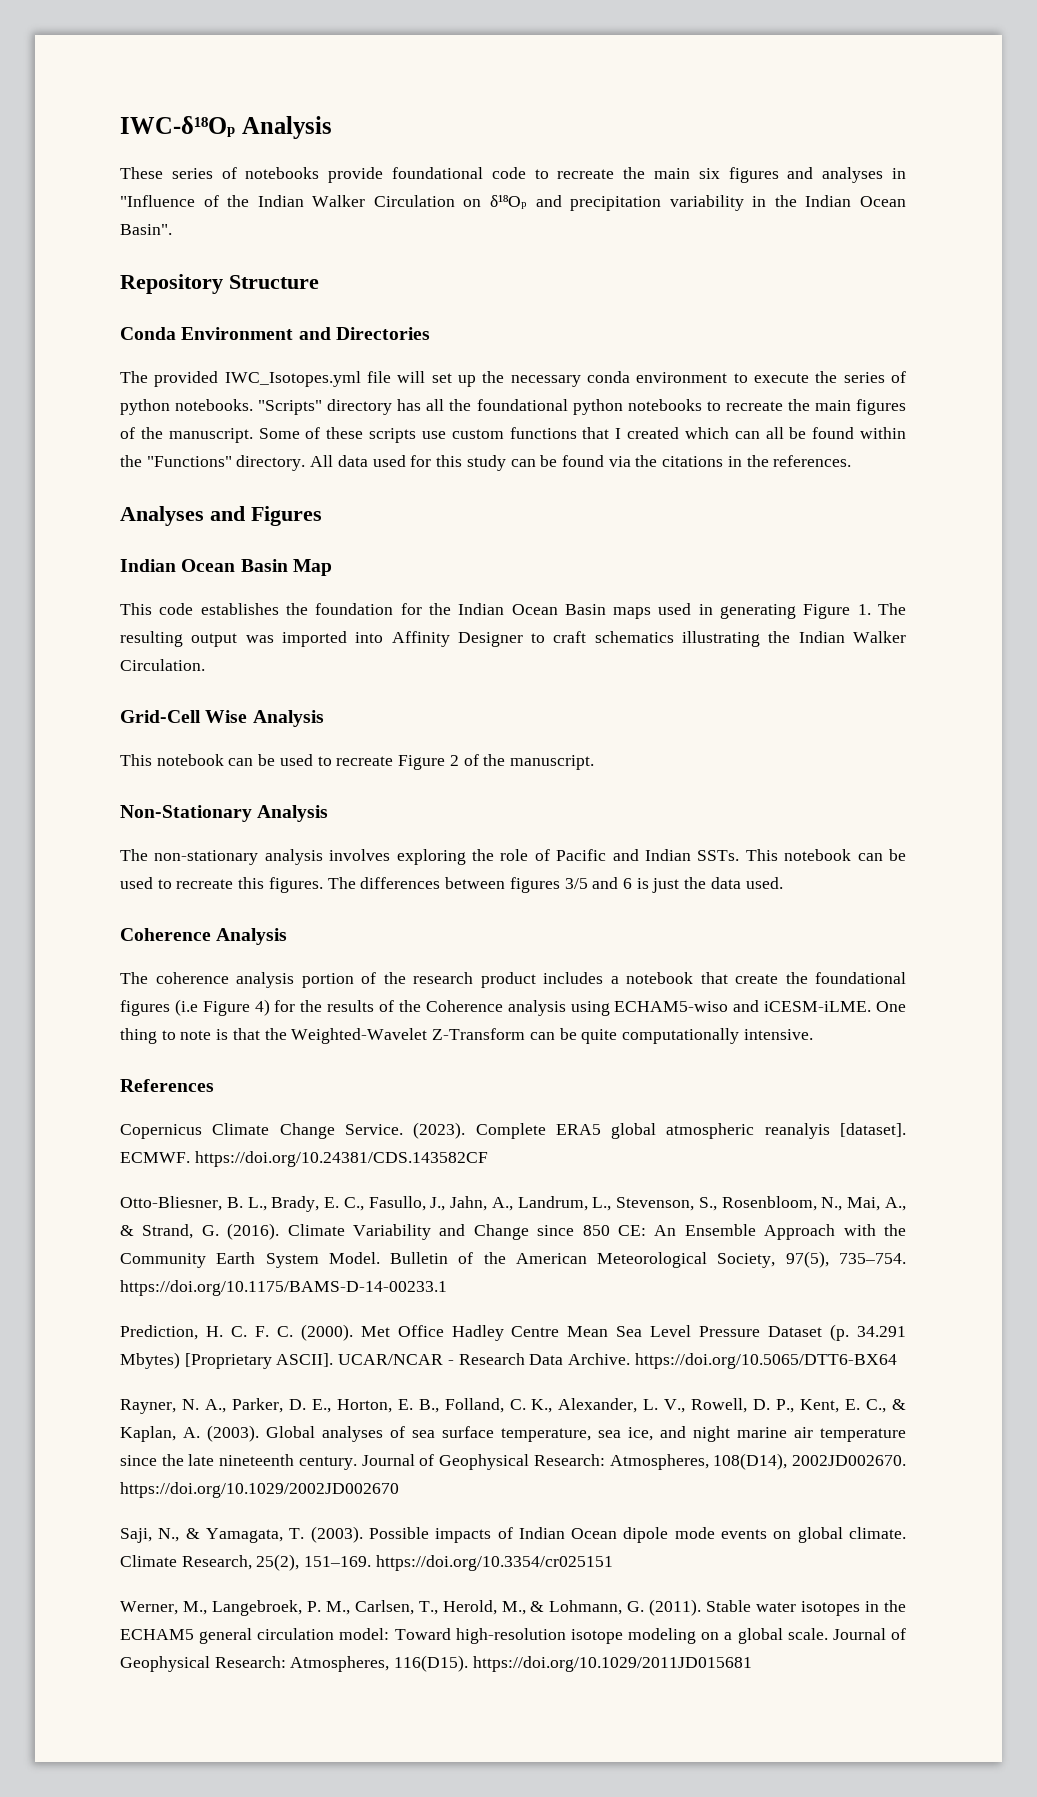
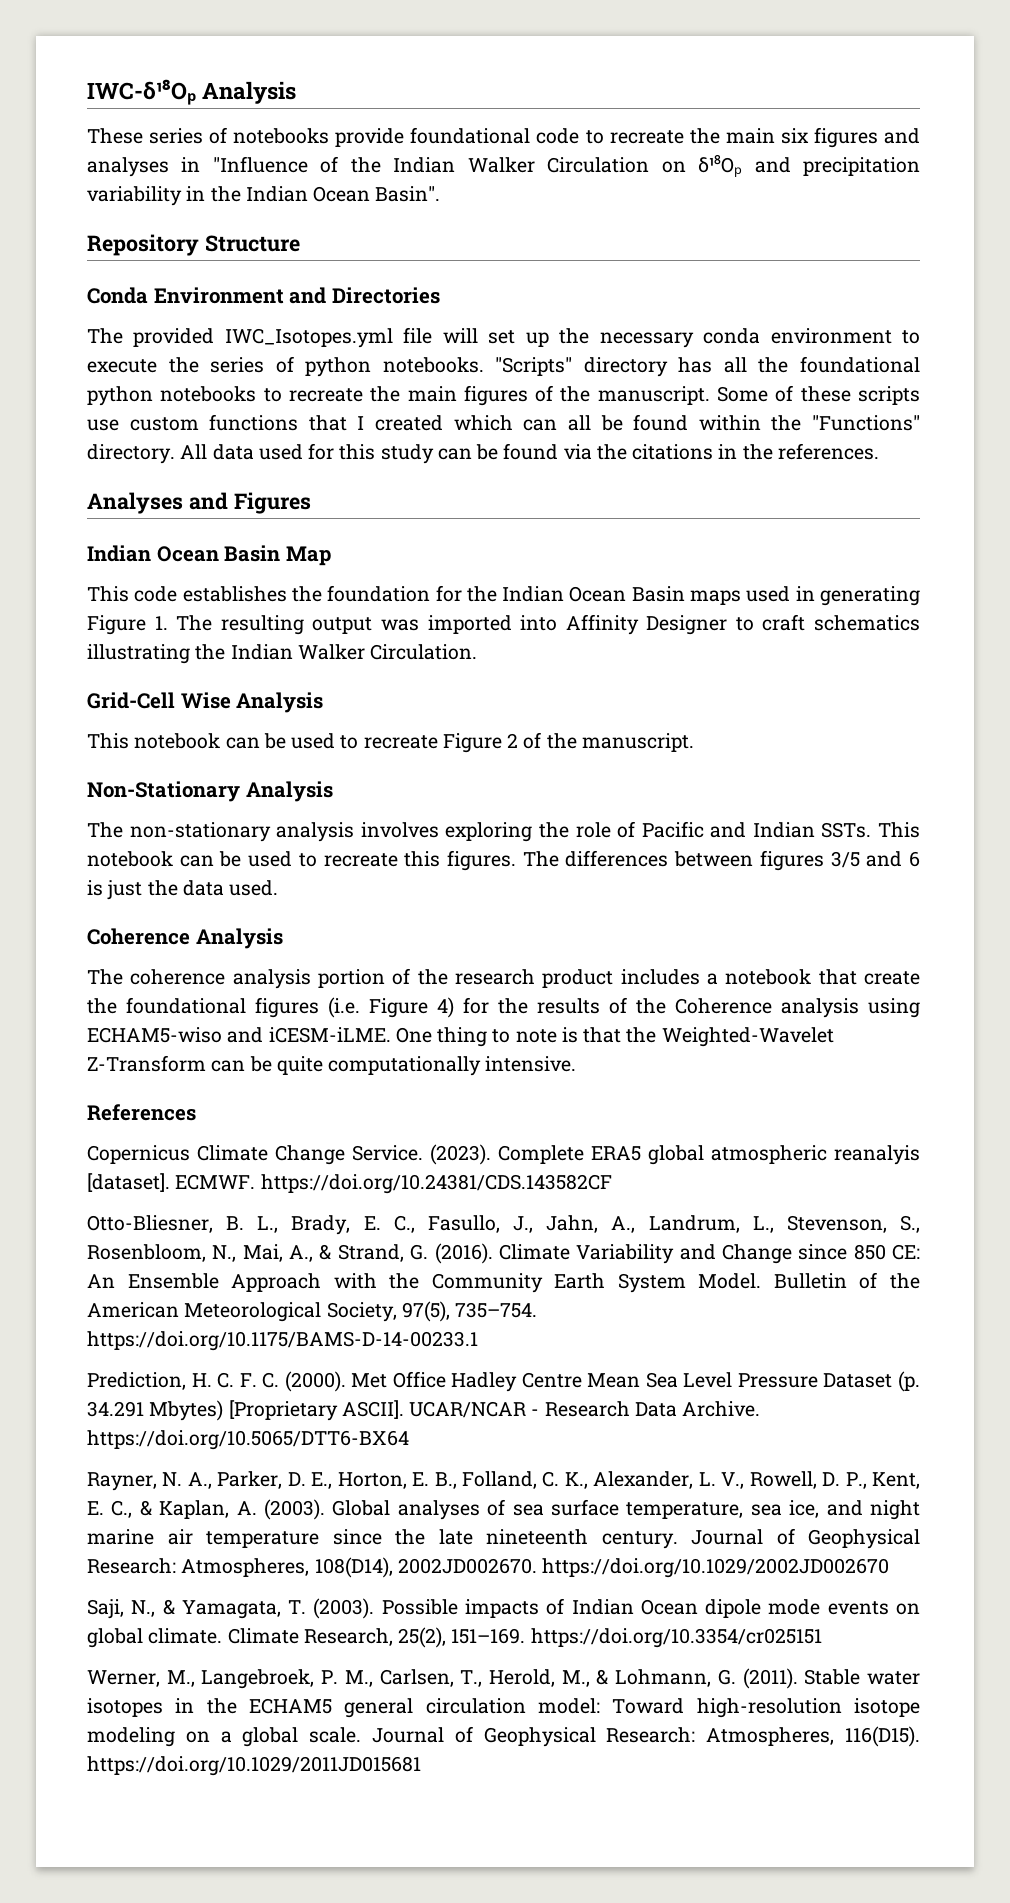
- The coherence analysis portion of the research product includes a notebook that create the foundational figures (i.e Figure 4) for the results of the Coherence analysis using ECHAM5-wiso and iCESM-iLME.
+ The coherence analysis portion of the research product includes a notebook that create the foundational figures (i.e. Figure 4) for the results of the Coherence analysis using ECHAM5-wiso and iCESM-iLME.

